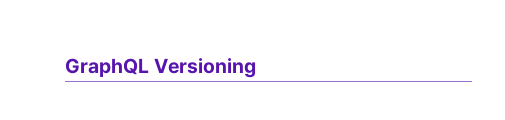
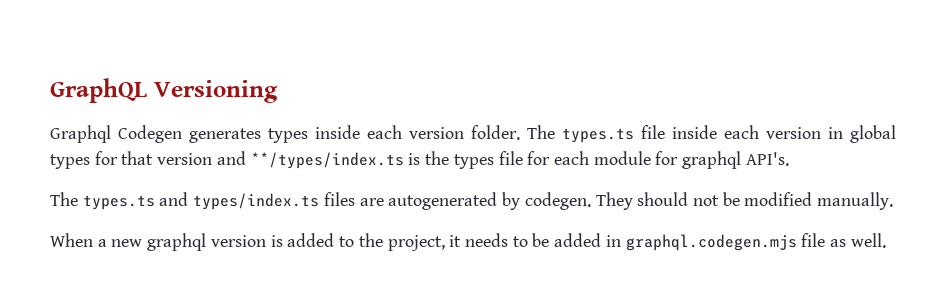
+ Graphql Codegen generates types inside each version folder. The types.ts file inside each version in global types for that version and **/types/index.ts is the types file for each module for graphql API's.
+ The types.ts and types/index.ts files are autogenerated by codegen. They should not be modified manually.
+ When a new graphql version is added to the project, it needs to be added in graphql.codegen.mjs file as well.

